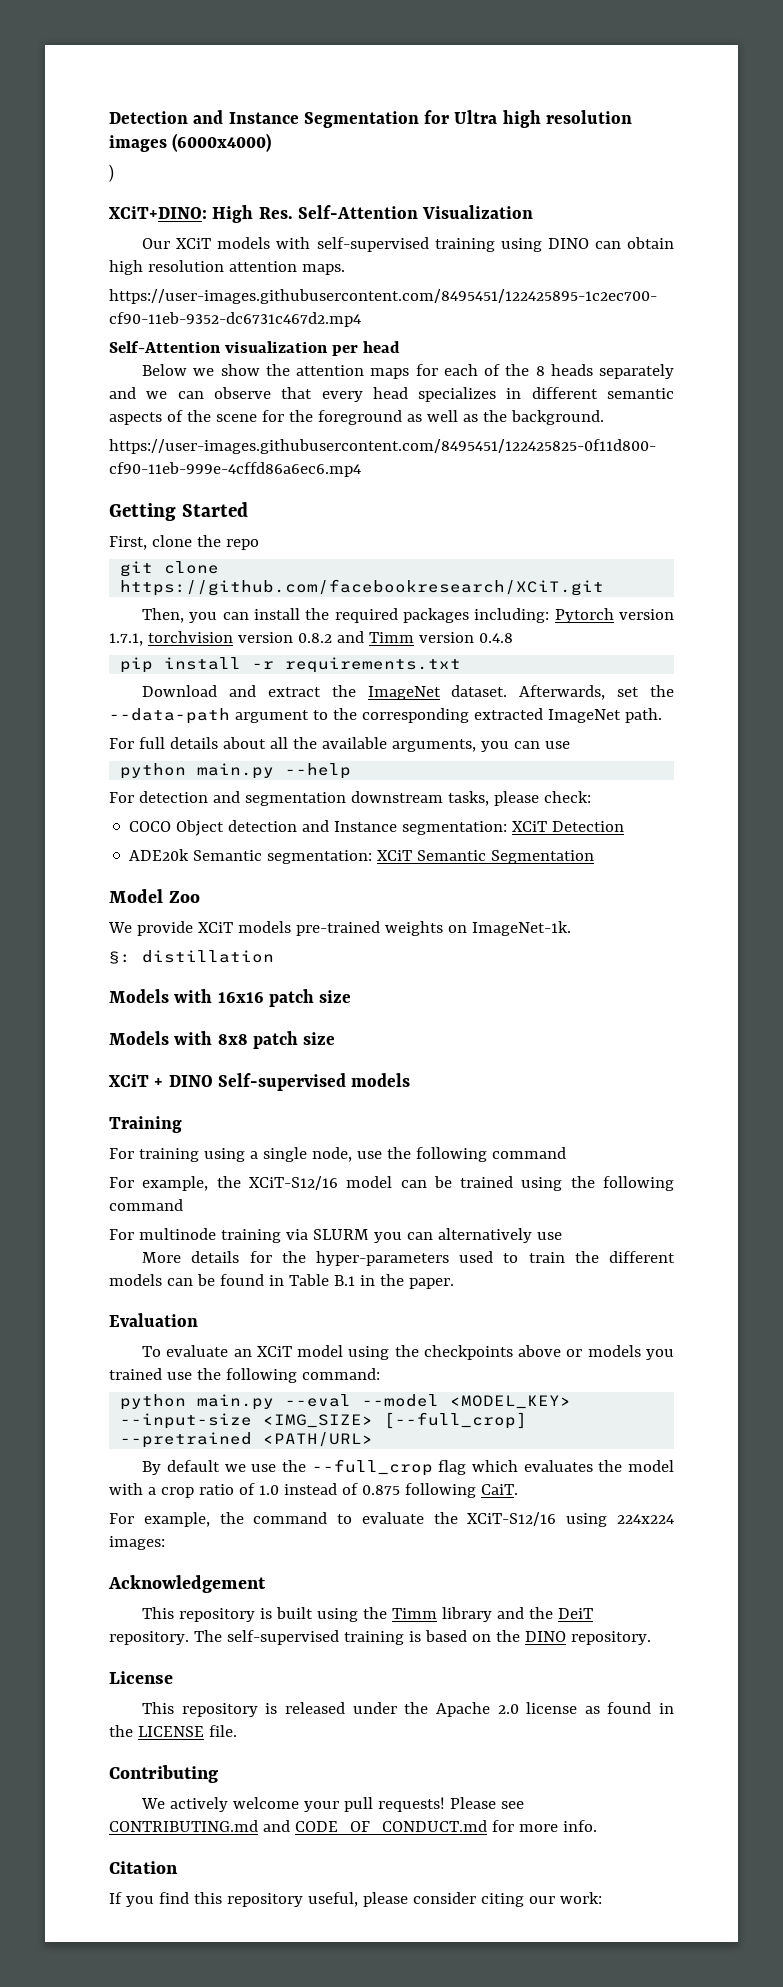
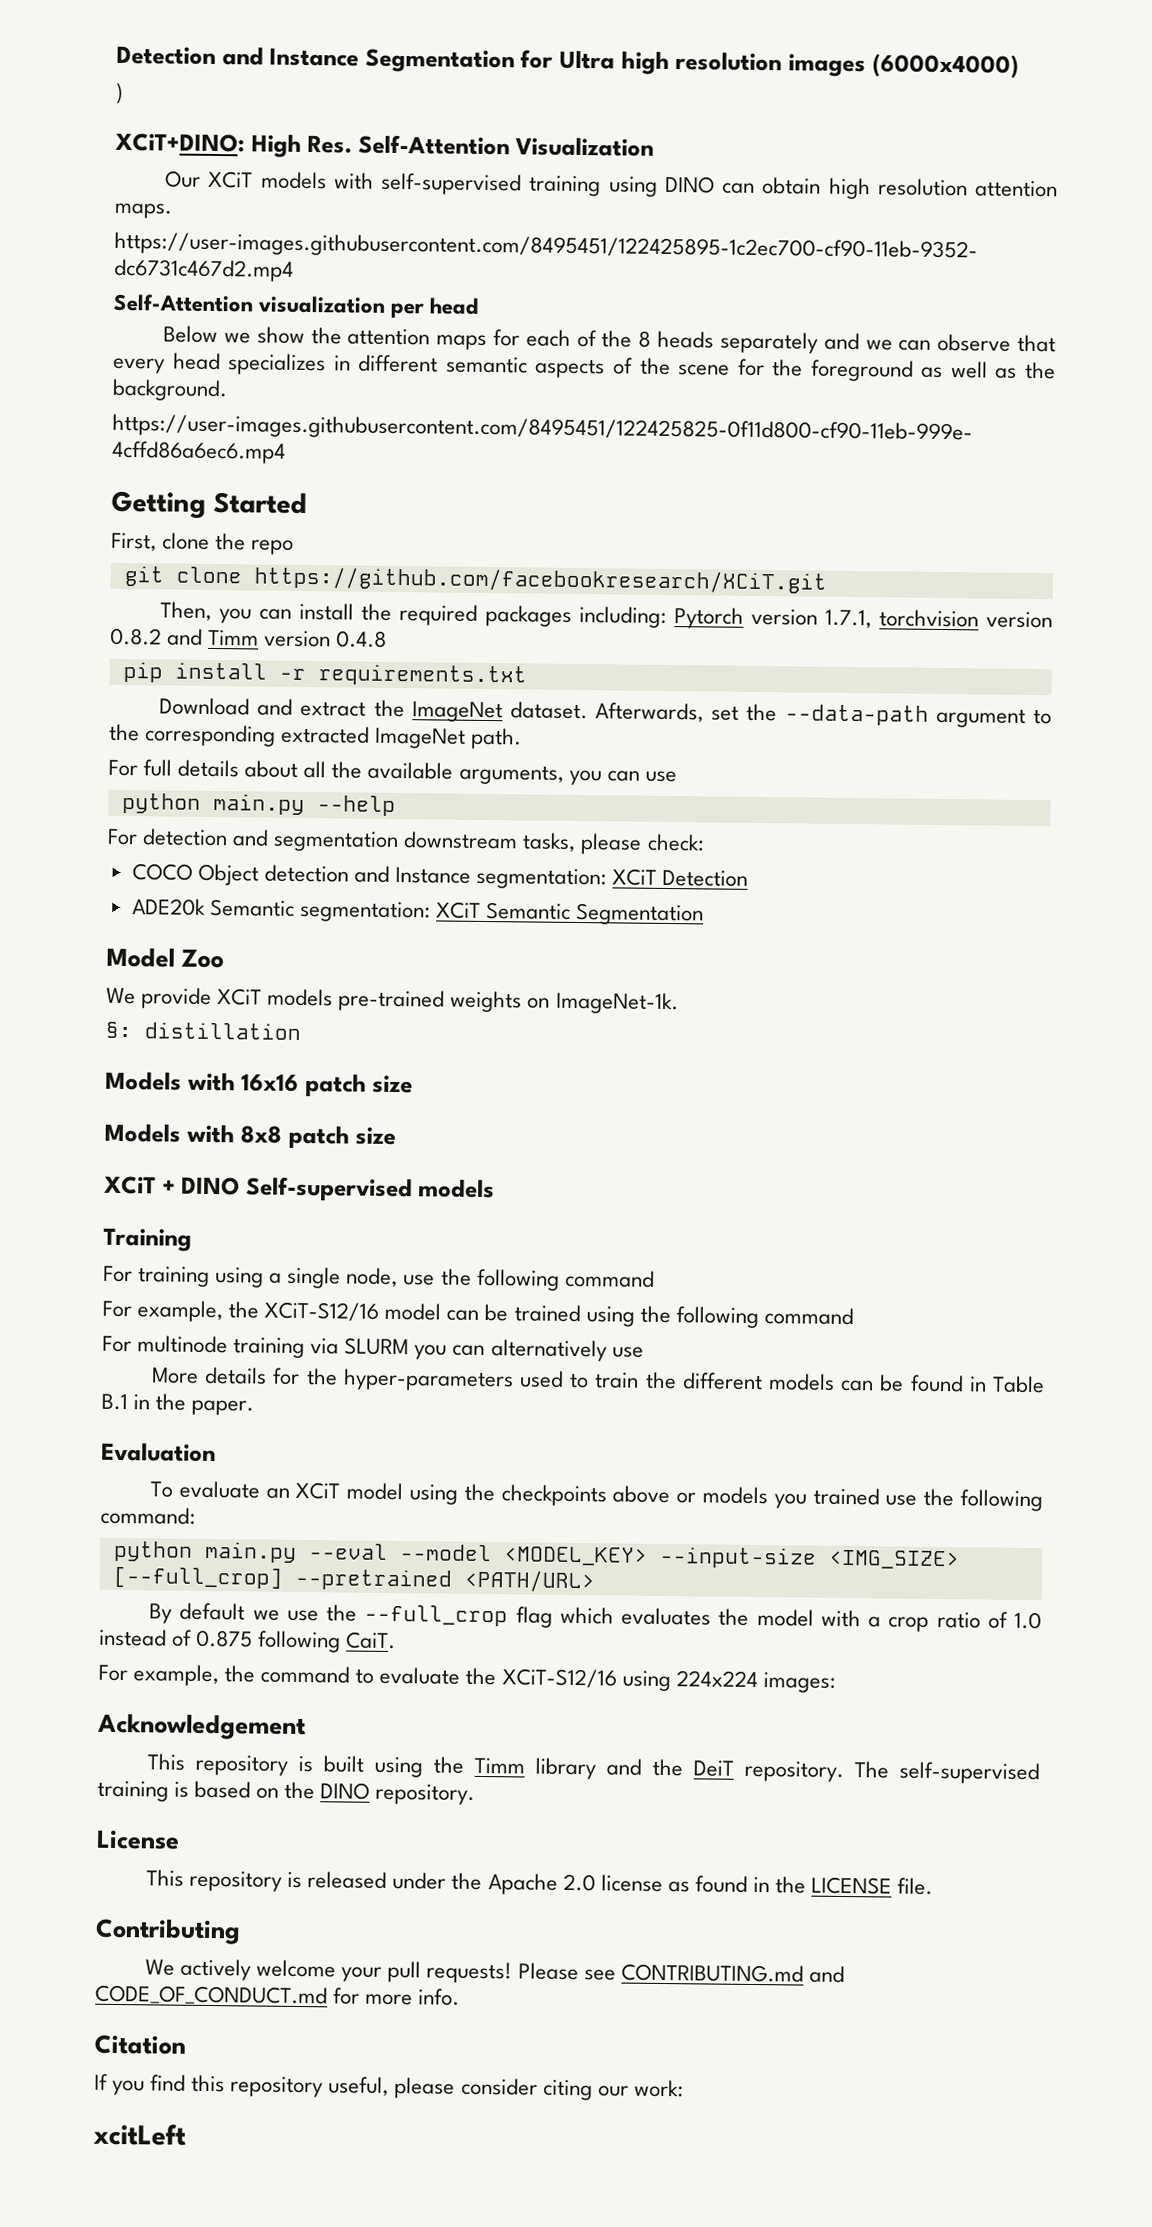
+ xcitLeft

